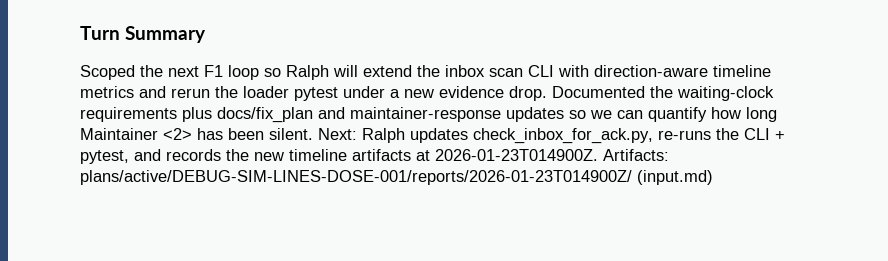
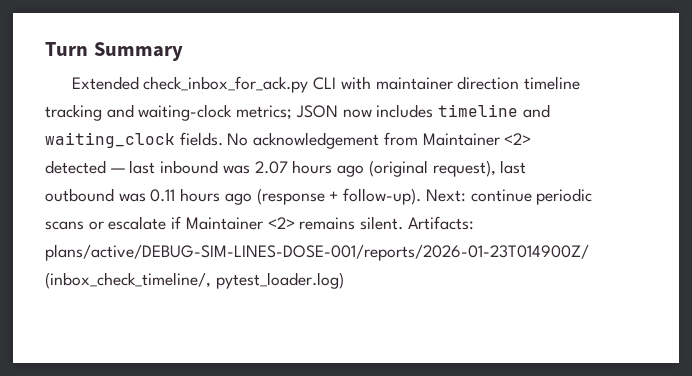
- Scoped the next F1 loop so Ralph will extend the inbox scan CLI with direction-aware timeline metrics and rerun the loader pytest under a new evidence drop. Documented the waiting-clock requirements plus docs/fix_plan and maintainer-response updates so we can quantify how long Maintainer <2> has been silent. Next: Ralph updates check_inbox_for_ack.py, re-runs the CLI + pytest, and records the new timeline artifacts at 2026-01-23T014900Z. Artifacts: plans/active/DEBUG-SIM-LINES-DOSE-001/reports/2026-01-23T014900Z/ (input.md)
+ Extended check_inbox_for_ack.py CLI with maintainer direction timeline tracking and waiting-clock metrics; JSON now includes timeline and waiting_clock fields. No acknowledgement from Maintainer <2> detected — last inbound was 2.07 hours ago (original request), last outbound was 0.11 hours ago (response + follow-up). Next: continue periodic scans or escalate if Maintainer <2> remains silent. Artifacts: plans/active/DEBUG-SIM-LINES-DOSE-001/reports/2026-01-23T014900Z/ (inbox_check_timeline/, pytest_loader.log)

